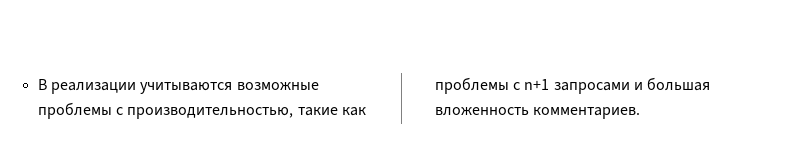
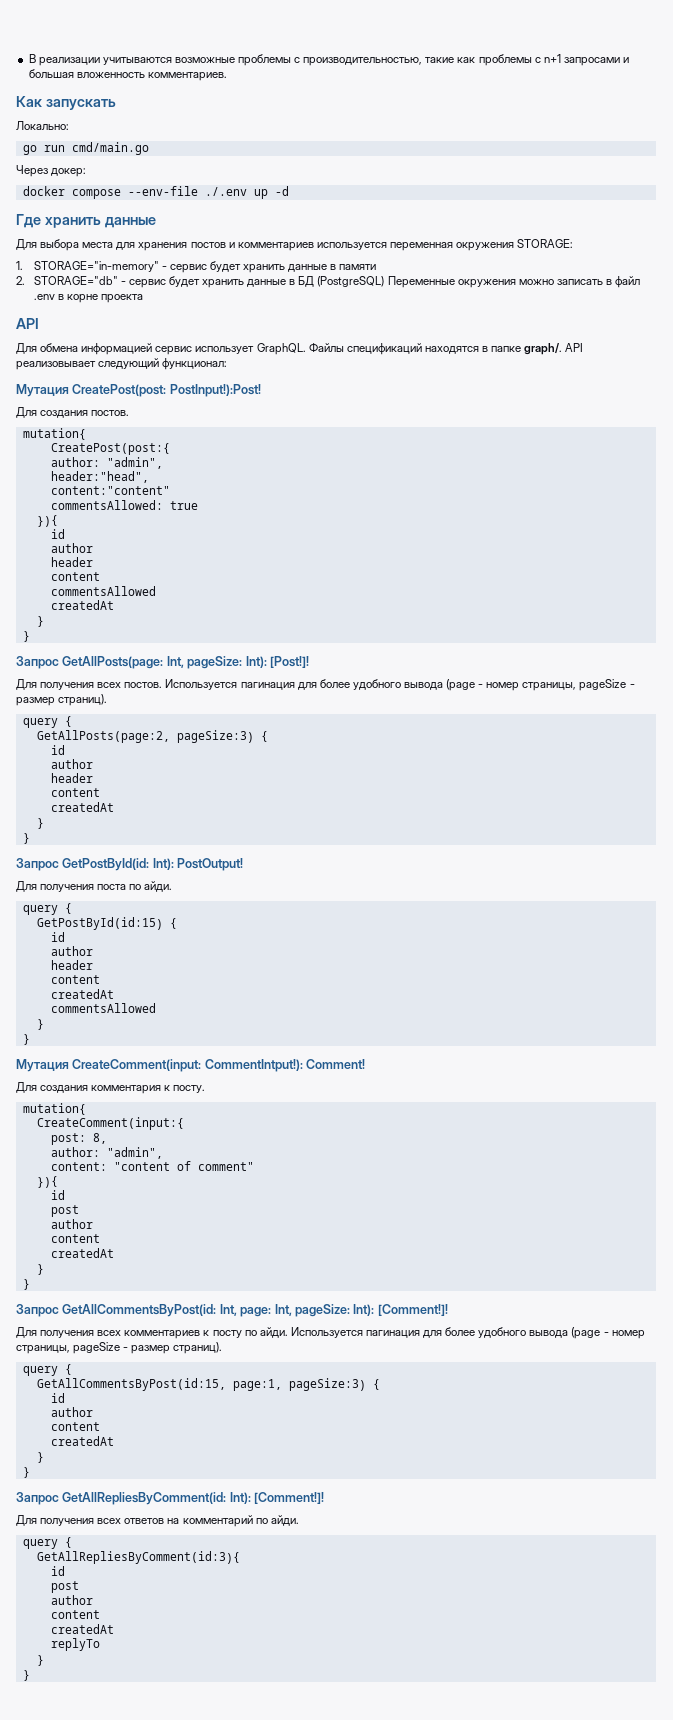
+ Как запускать
+ Локально:
+ go run cmd/main.go
+ Через докер:
+ docker compose --env-file ./.env up -d
+ Где хранить данные
+ Для выбора места для хранения постов и комментариев используется переменная окружения STORAGE:
+ 1. STORAGE="in-memory" - сервис будет хранить данные в памяти
+ 2. STORAGE="db" - сервис будет хранить данные в БД (PostgreSQL) Переменные окружения можно записать в файл .env в корне проекта
+ API
+ Для обмена информацией сервис использует GraphQL. Файлы спецификаций находятся в папке graph/. API реализовывает следующий функционал:
+ Мутация CreatePost(post: PostInput!):Post!
+ Для создания постов.
+ mutation{
+ CreatePost(post:{
+ author: "admin",
+ header:"head",
+ content:"content"
+ commentsAllowed: true
+ }){
+ id
+ author
+ header
+ content
+ commentsAllowed
+ createdAt
+ }
+ }
+ Запрос GetAllPosts(page: Int, pageSize: Int): [Post!]!
+ Для получения всех постов. Используется пагинация для более удобного вывода (page - номер страницы, pageSize - размер страниц).
+ query {
+ GetAllPosts(page:2, pageSize:3) {
+ id
+ author
+ header
+ content
+ createdAt
+ }
+ }
+ Запрос GetPostById(id: Int): PostOutput!
+ Для получения поста по айди.
+ query {
+ GetPostById(id:15) {
+ id
+ author
+ header
+ content
+ createdAt
+ commentsAllowed
+ }
+ }
+ Мутация CreateComment(input: CommentIntput!): Comment!
+ Для создания комментария к посту.
+ mutation{
+ CreateComment(input:{
+ post: 8,
+ author: "admin",
+ content: "content of comment"
+ }){
+ id
+ post
+ author
+ content
+ createdAt
+ }
+ }
+ Запрос GetAllCommentsByPost(id: Int, page: Int, pageSize: Int): [Comment!]!
+ Для получения всех комментариев к посту по айди. Используется пагинация для более удобного вывода (page - номер страницы, pageSize - размер страниц).
+ query {
+ GetAllCommentsByPost(id:15, page:1, pageSize:3) {
+ id
+ author
+ content
+ createdAt
+ }
+ }
+ Запрос GetAllRepliesByComment(id: Int): [Comment!]!
+ Для получения всех ответов на комментарий по айди.
+ query {
+ GetAllRepliesByComment(id:3){
+ id
+ post
+ author
+ content
+ createdAt
+ replyTo
+ }
+ }

